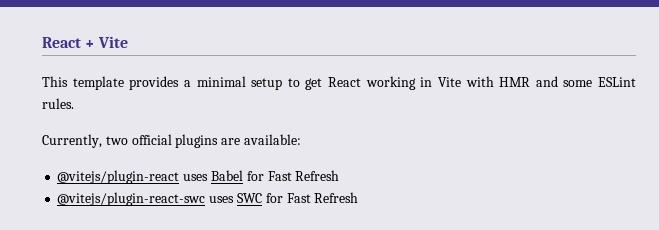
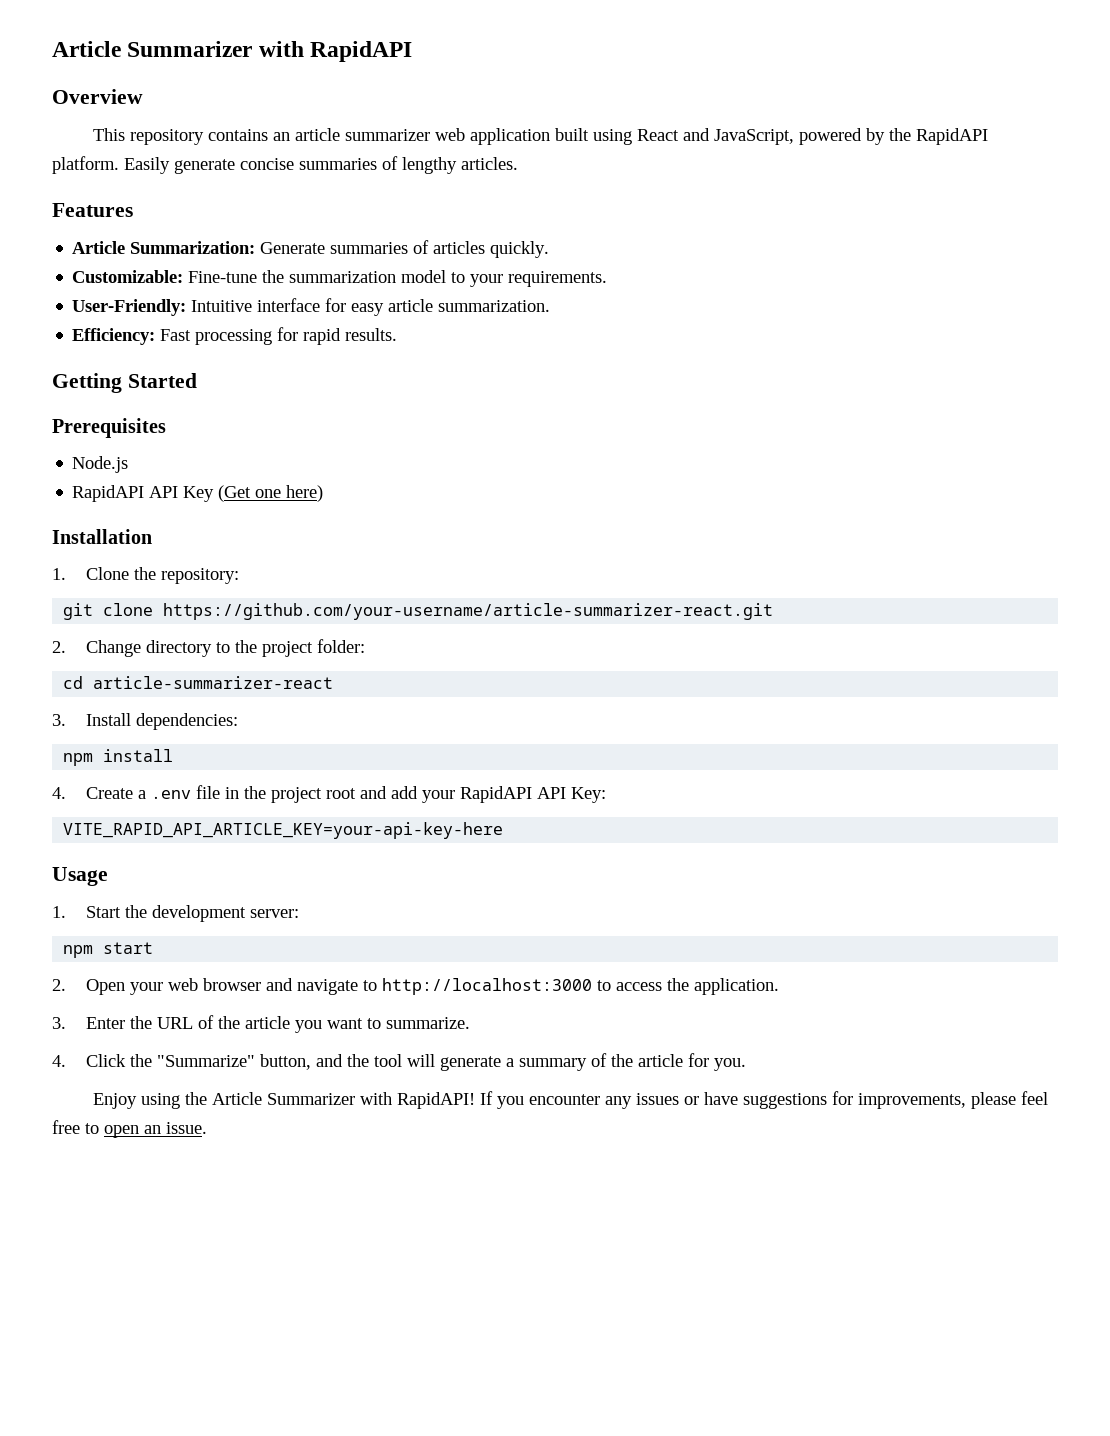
- React + Vite
- This template provides a minimal setup to get React working in Vite with HMR and some ESLint rules.
- Currently, two official plugins are available:
- @vitejs/plugin-react uses Babel for Fast Refresh
- @vitejs/plugin-react-swc uses SWC for Fast Refresh
+ Article Summarizer with RapidAPI
+ Overview
+ This repository contains an article summarizer web application built using React and JavaScript, powered by the RapidAPI platform. Easily generate concise summaries of lengthy articles.
+ Features
+ Article Summarization: Generate summaries of articles quickly.
+ Customizable: Fine-tune the summarization model to your requirements.
+ User-Friendly: Intuitive interface for easy article summarization.
+ Efficiency: Fast processing for rapid results.
+ Getting Started
+ Prerequisites
+ Node.js
+ RapidAPI API Key (Get one here)
+ Installation
+ 1. Clone the repository:
+ git clone https://github.com/your-username/article-summarizer-react.git
+ 2. Change directory to the project folder:
+ cd article-summarizer-react
+ 3. Install dependencies:
+ npm install
+ 4. Create a .env file in the project root and add your RapidAPI API Key:
+ VITE_RAPID_API_ARTICLE_KEY=your-api-key-here
+ Usage
+ 1. Start the development server:
+ npm start
+ 2. Open your web browser and navigate to http://localhost:3000 to access the application.
+ 3. Enter the URL of the article you want to summarize.
+ 4. Click the "Summarize" button, and the tool will generate a summary of the article for you.
+ Enjoy using the Article Summarizer with RapidAPI! If you encounter any issues or have suggestions for improvements, please feel free to open an issue.

